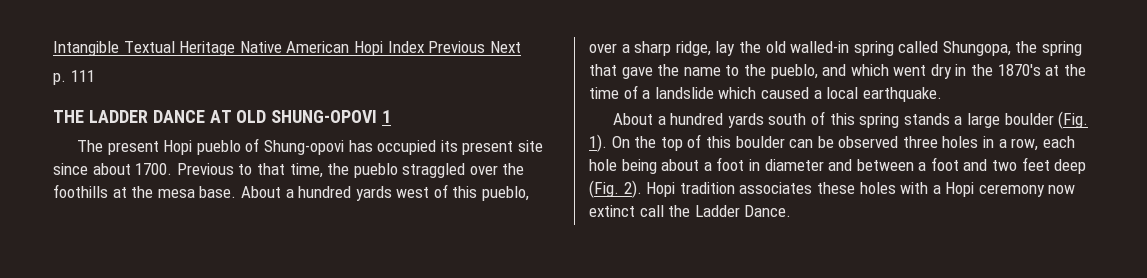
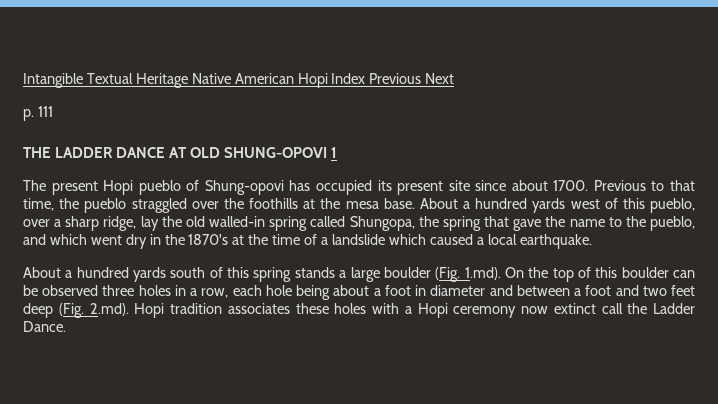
- About a hundred yards south of this spring stands a large boulder (Fig. 1). On the top of this boulder can be observed three holes in a row, each hole being about a foot in diameter and between a foot and two feet deep (Fig. 2). Hopi tradition associates these holes with a Hopi ceremony now extinct call the Ladder Dance.
+ About a hundred yards south of this spring stands a large boulder (Fig. 1.md). On the top of this boulder can be observed three holes in a row, each hole being about a foot in diameter and between a foot and two feet deep (Fig. 2.md). Hopi tradition associates these holes with a Hopi ceremony now extinct call the Ladder Dance.

